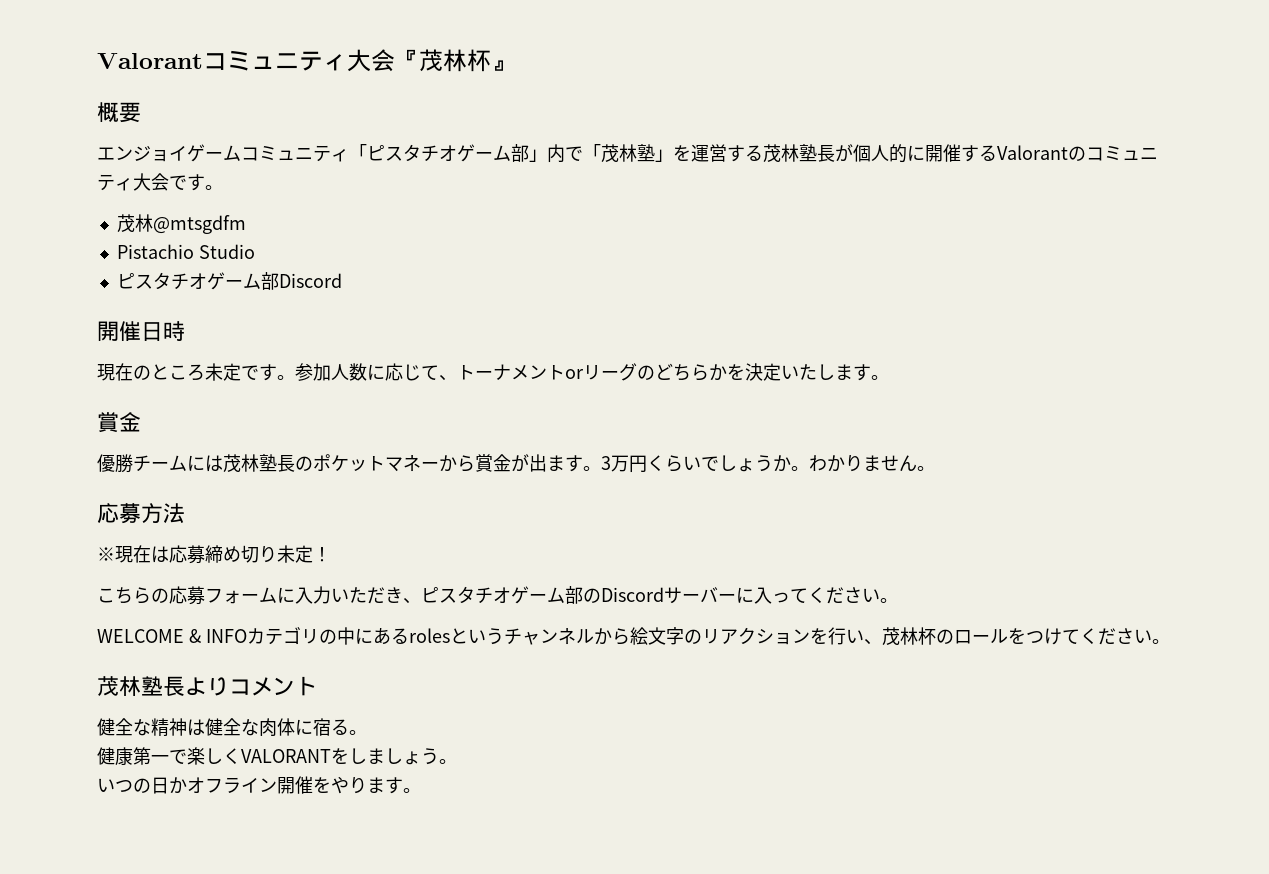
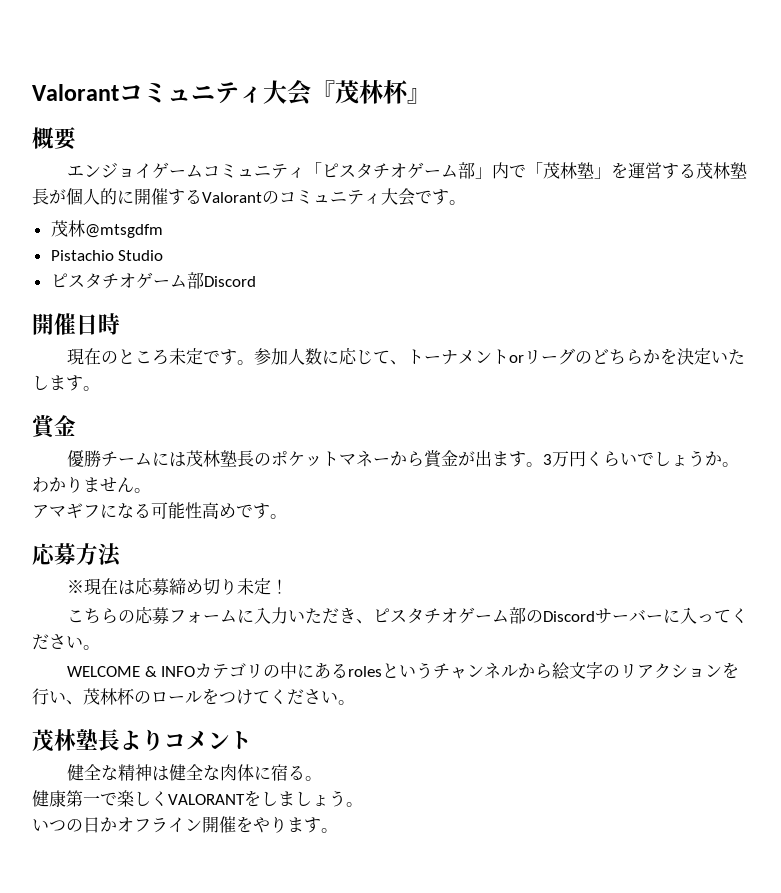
+ アマギフになる可能性高めです。

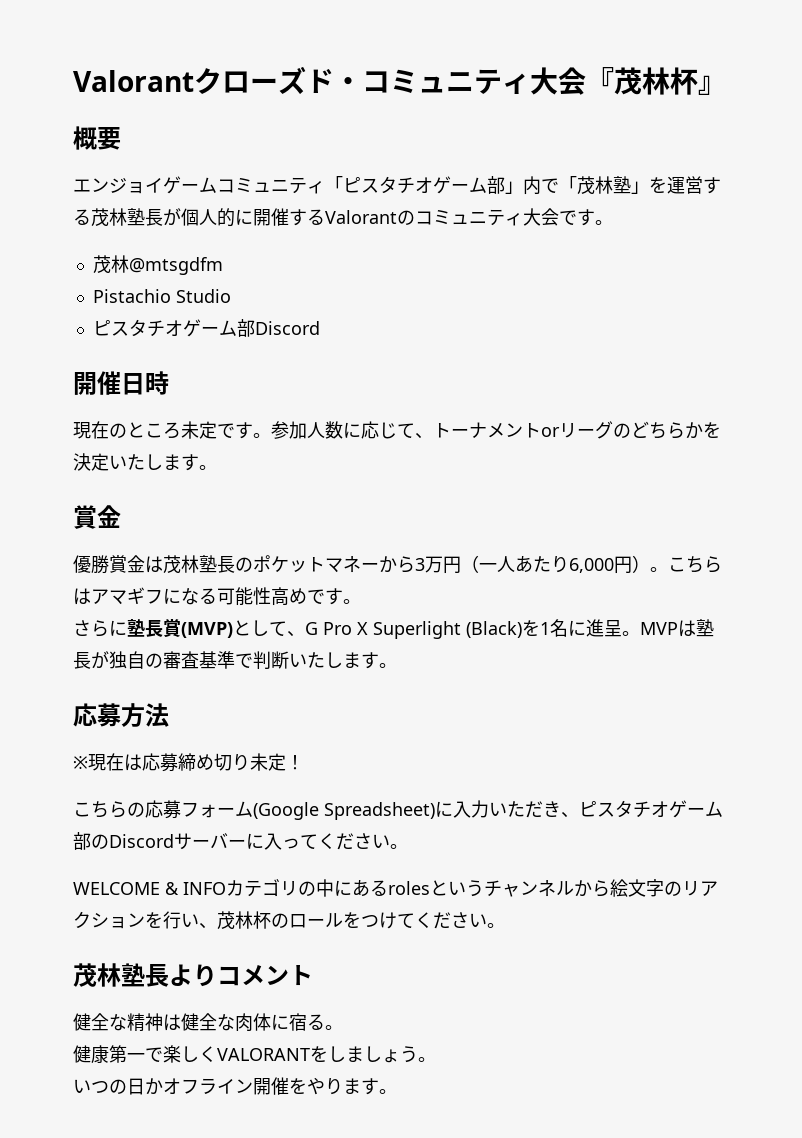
- Valorantコミュニティ大会『茂林杯』
+ Valorantクローズド・コミュニティ大会『茂林杯』
- 優勝チームには茂林塾長のポケットマネーから賞金が出ます。3万円くらいでしょうか。わかりません。
- アマギフになる可能性高めです。
+ 優勝賞金は茂林塾長のポケットマネーから3万円（一人あたり6,000円）。こちらはアマギフになる可能性高めです。
+ さらに塾長賞(MVP)として、G Pro X Superlight (Black)を1名に進呈。MVPは塾長が独自の審査基準で判断いたします。
- こちらの応募フォームに入力いただき、ピスタチオゲーム部のDiscordサーバーに入ってください。
+ こちらの応募フォーム(Google Spreadsheet)に入力いただき、ピスタチオゲーム部のDiscordサーバーに入ってください。

